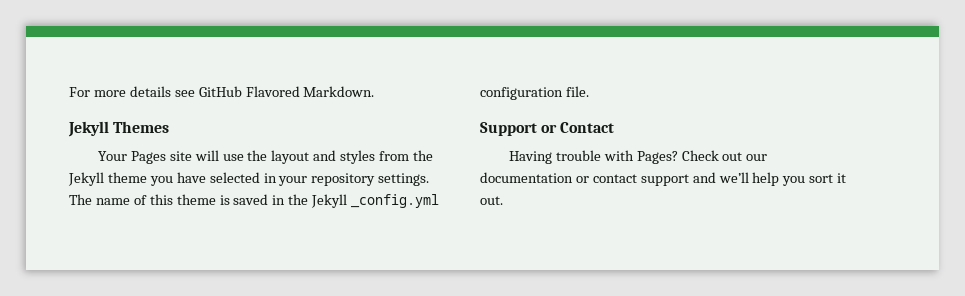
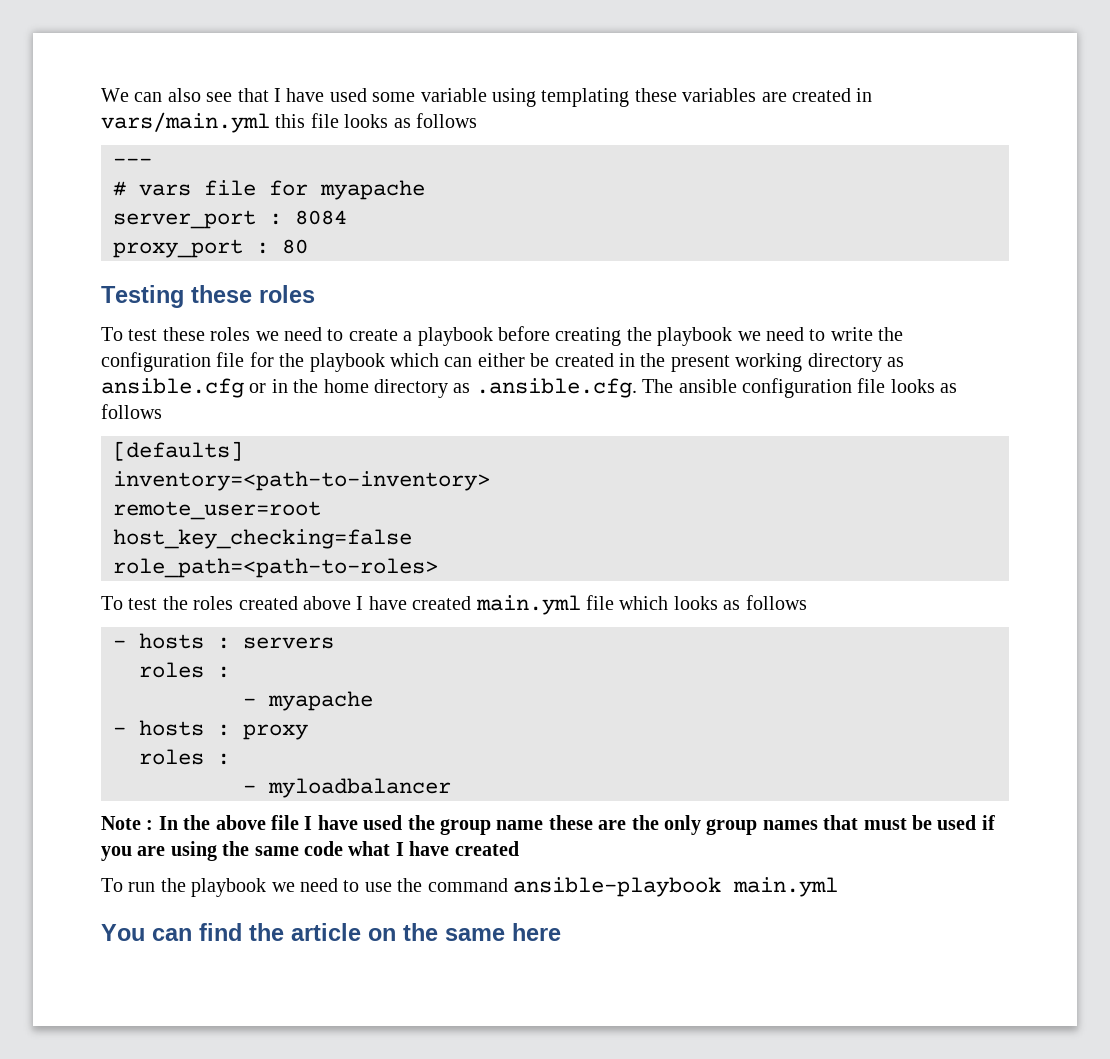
- For more details see GitHub Flavored Markdown.
- Jekyll Themes
- Your Pages site will use the layout and styles from the Jekyll theme you have selected in your repository settings. The name of this theme is saved in the Jekyll _config.yml configuration file.
- Support or Contact
- Having trouble with Pages? Check out our documentation or contact support and we’ll help you sort it out.
+ We can also see that I have used some variable using templating these variables are created in vars/main.yml this file looks as follows
+ ---
+ # vars file for myapache
+ server_port : 8084
+ proxy_port : 80
+ Testing these roles
+ To test these roles we need to create a playbook before creating the playbook we need to write the configuration file for the playbook which can either be created in the present working directory as ansible.cfg or in the home directory as .ansible.cfg. The ansible configuration file looks as follows
+ [defaults]
+ inventory=<path-to-inventory>
+ remote_user=root
+ host_key_checking=false
+ role_path=<path-to-roles>
+ To test the roles created above I have created main.yml file which looks as follows
+ - hosts : servers
+ roles :
+ - myapache
+ - hosts : proxy
+ roles :
+ - myloadbalancer
+ Note : In the above file I have used the group name these are the only group names that must be used if you are using the same code what I have created
+ To run the playbook we need to use the command ansible-playbook main.yml
+ You can find the article on the same here

